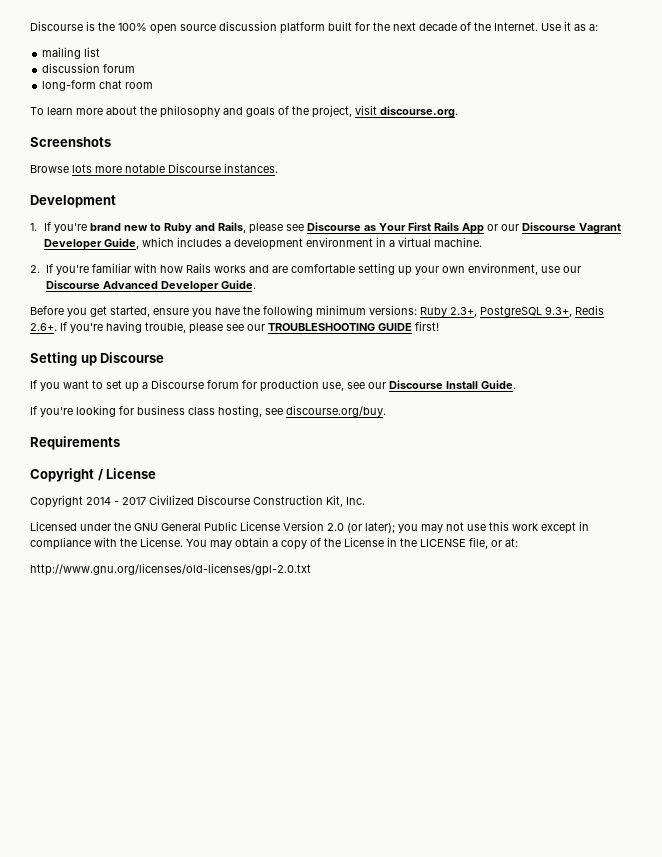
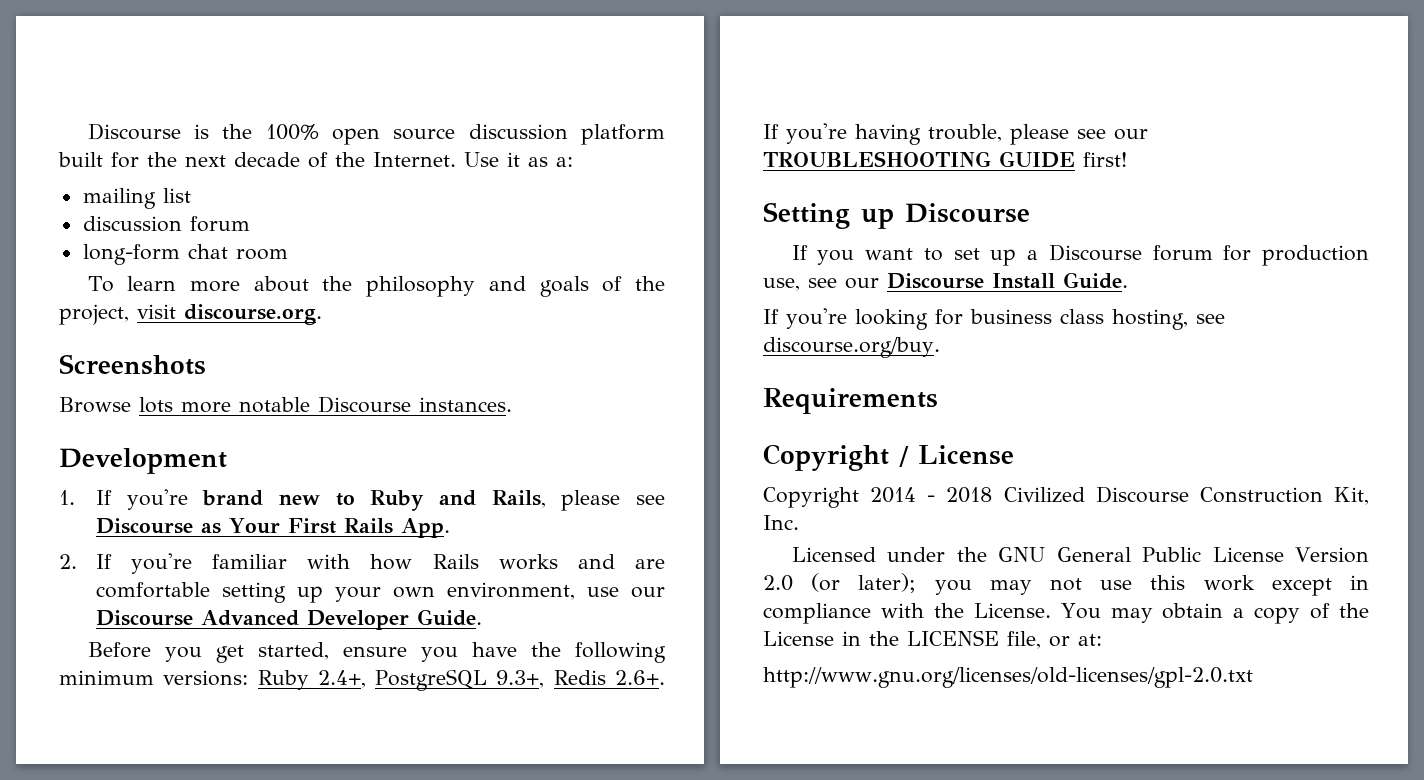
- 1. If you're brand new to Ruby and Rails, please see Discourse as Your First Rails App or our Discourse Vagrant Developer Guide, which includes a development environment in a virtual machine.
+ 1. If you're brand new to Ruby and Rails, please see Discourse as Your First Rails App.
- Before you get started, ensure you have the following minimum versions: Ruby 2.3+, PostgreSQL 9.3+, Redis 2.6+. If you're having trouble, please see our TROUBLESHOOTING GUIDE first!
+ Before you get started, ensure you have the following minimum versions: Ruby 2.4+, PostgreSQL 9.3+, Redis 2.6+. If you're having trouble, please see our TROUBLESHOOTING GUIDE first!
- Copyright 2014 - 2017 Civilized Discourse Construction Kit, Inc.
+ Copyright 2014 - 2018 Civilized Discourse Construction Kit, Inc.

